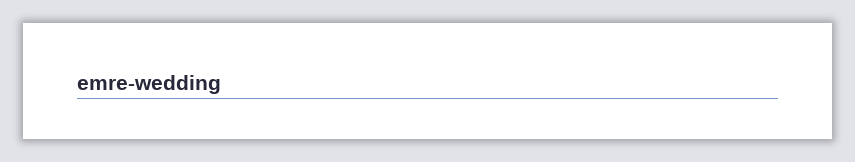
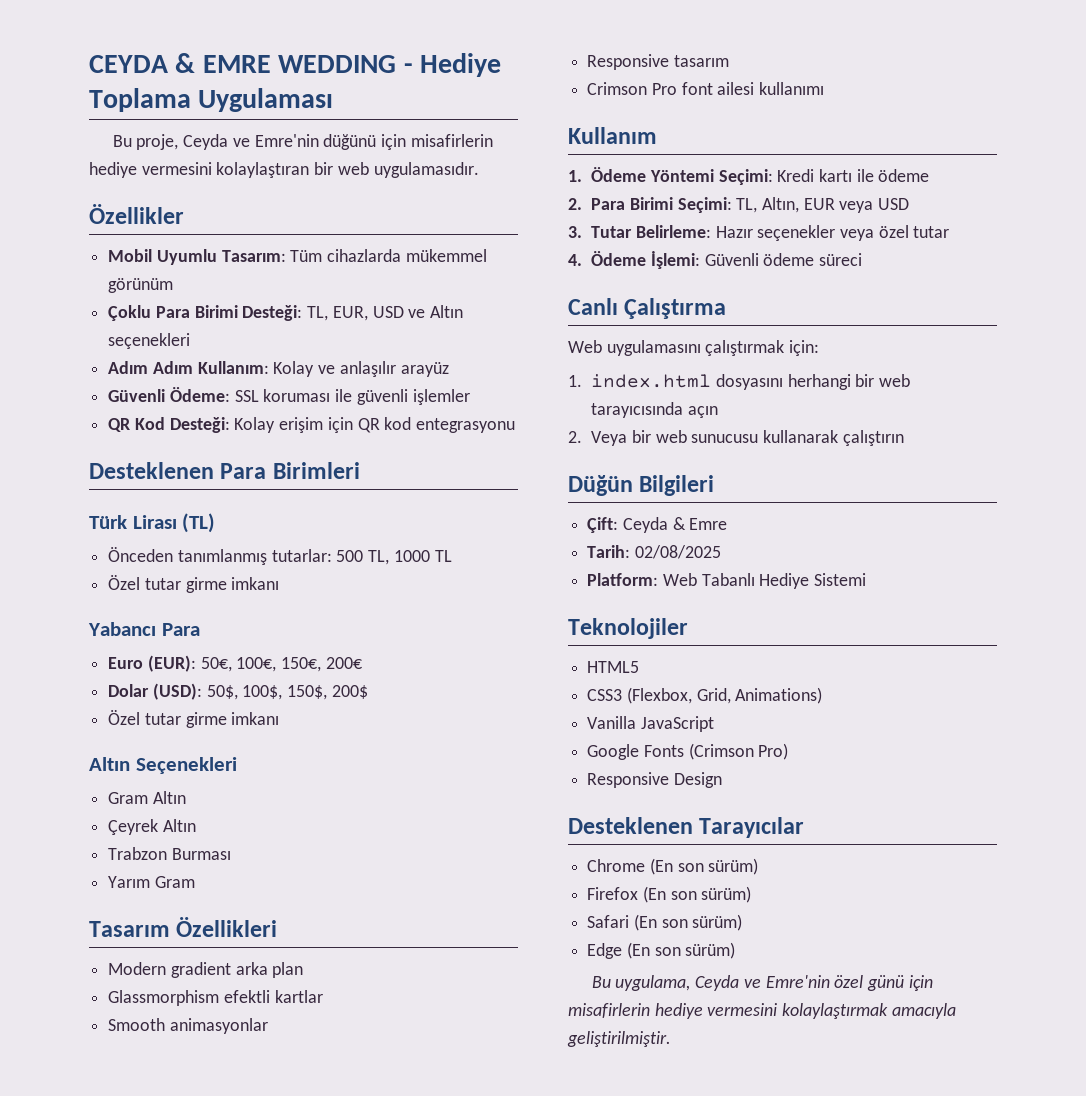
- emre-wedding
+ CEYDA & EMRE WEDDING - Hediye Toplama Uygulaması
+ Bu proje, Ceyda ve Emre'nin düğünü için misafirlerin hediye vermesini kolaylaştıran bir web uygulamasıdır.
+ Özellikler
+ Mobil Uyumlu Tasarım: Tüm cihazlarda mükemmel görünüm
+ Çoklu Para Birimi Desteği: TL, EUR, USD ve Altın seçenekleri
+ Adım Adım Kullanım: Kolay ve anlaşılır arayüz
+ Güvenli Ödeme: SSL koruması ile güvenli işlemler
+ QR Kod Desteği: Kolay erişim için QR kod entegrasyonu
+ Desteklenen Para Birimleri
+ Türk Lirası (TL)
+ Önceden tanımlanmış tutarlar: 500 TL, 1000 TL
+ Özel tutar girme imkanı
+ Yabancı Para
+ Euro (EUR): 50€, 100€, 150€, 200€
+ Dolar (USD): 50$, 100$, 150$, 200$
+ Özel tutar girme imkanı
+ Altın Seçenekleri
+ Gram Altın
+ Çeyrek Altın
+ Trabzon Burması
+ Yarım Gram
+ Tasarım Özellikleri
+ Modern gradient arka plan
+ Glassmorphism efektli kartlar
+ Smooth animasyonlar
+ Responsive tasarım
+ Crimson Pro font ailesi kullanımı
+ Kullanım
+ 1. Ödeme Yöntemi Seçimi: Kredi kartı ile ödeme
+ 2. Para Birimi Seçimi: TL, Altın, EUR veya USD
+ 3. Tutar Belirleme: Hazır seçenekler veya özel tutar
+ 4. Ödeme İşlemi: Güvenli ödeme süreci
+ Canlı Çalıştırma
+ Web uygulamasını çalıştırmak için:
+ 1. index.html dosyasını herhangi bir web tarayıcısında açın
+ 2. Veya bir web sunucusu kullanarak çalıştırın
+ Düğün Bilgileri
+ Çift: Ceyda & Emre
+ Tarih: 02/08/2025
+ Platform: Web Tabanlı Hediye Sistemi
+ Teknolojiler
+ HTML5
+ CSS3 (Flexbox, Grid, Animations)
+ Vanilla JavaScript
+ Google Fonts (Crimson Pro)
+ Responsive Design
+ Desteklenen Tarayıcılar
+ Chrome (En son sürüm)
+ Firefox (En son sürüm)
+ Safari (En son sürüm)
+ Edge (En son sürüm)
+ Bu uygulama, Ceyda ve Emre'nin özel günü için misafirlerin hediye vermesini kolaylaştırmak amacıyla geliştirilmiştir.

